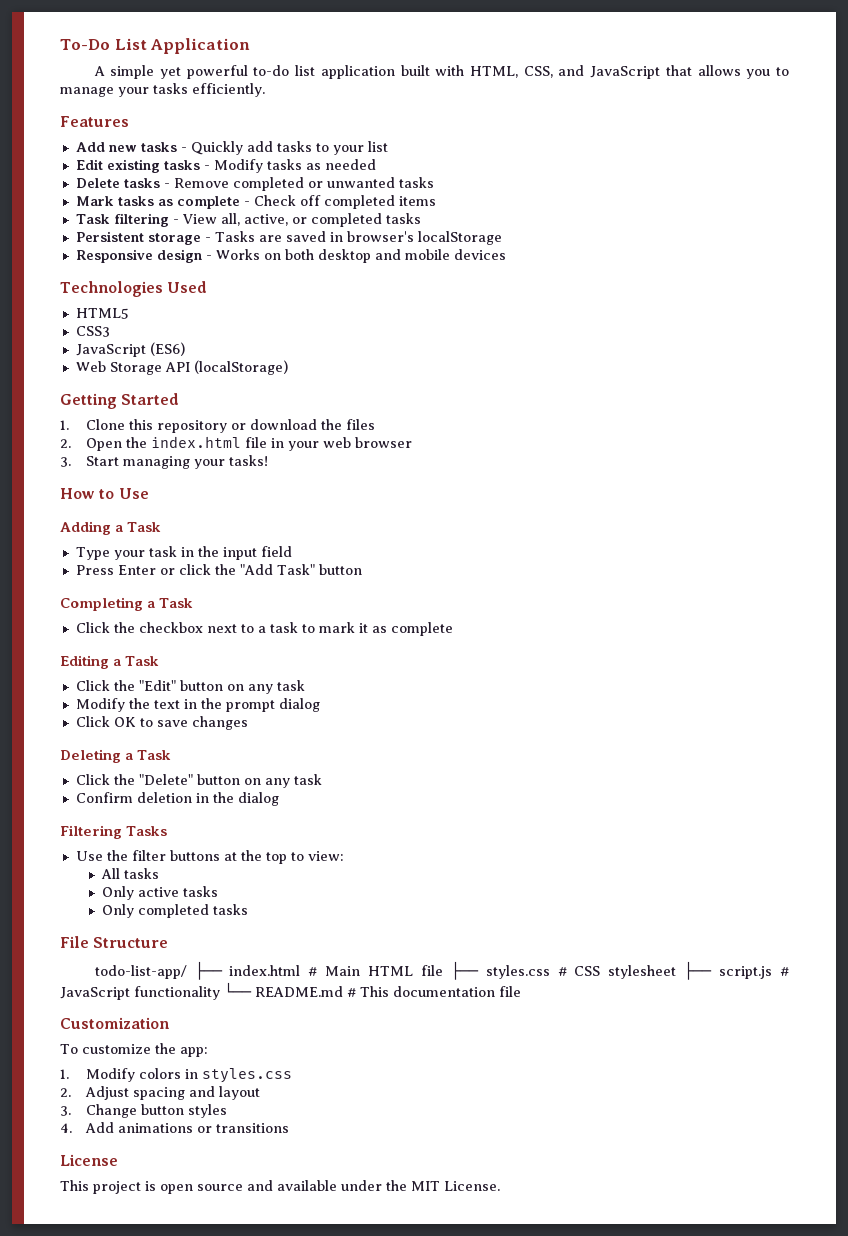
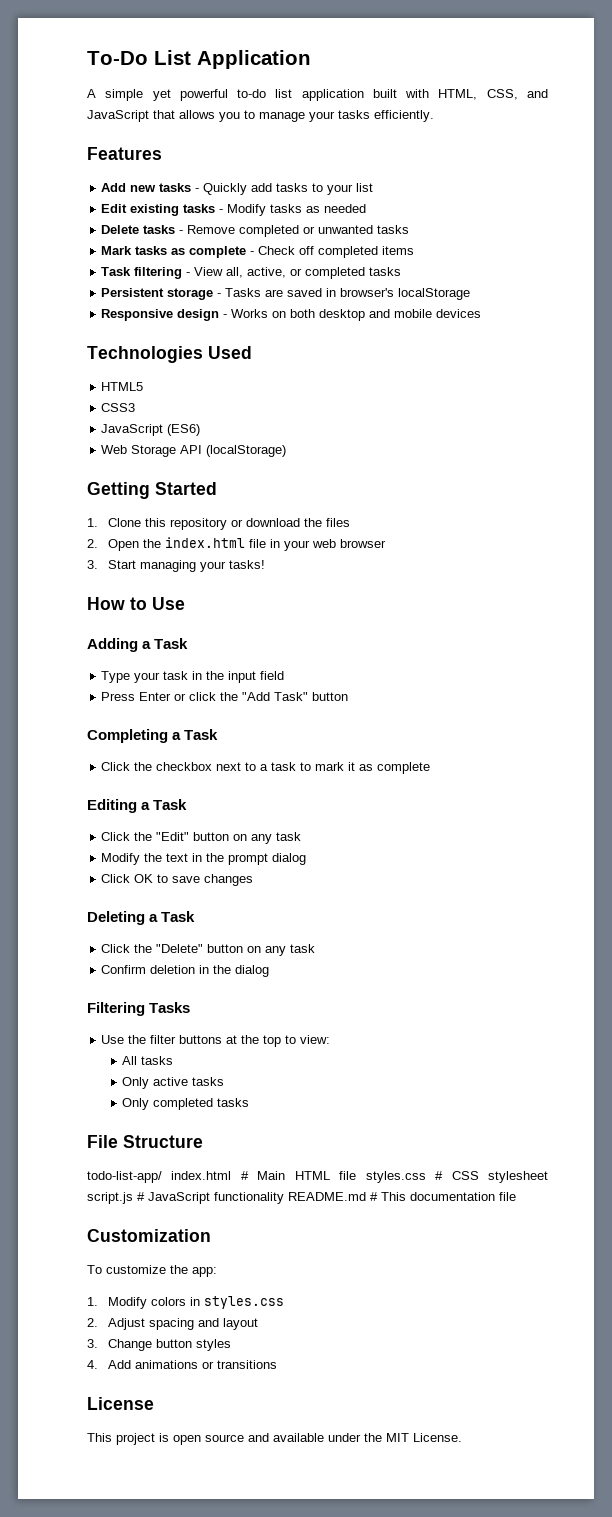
- todo-list-app/ ├── index.html # Main HTML file ├── styles.css # CSS stylesheet ├── script.js # JavaScript functionality └── README.md # This documentation file
+ todo-list-app/ index.html # Main HTML file styles.css # CSS stylesheet script.js # JavaScript functionality README.md # This documentation file

